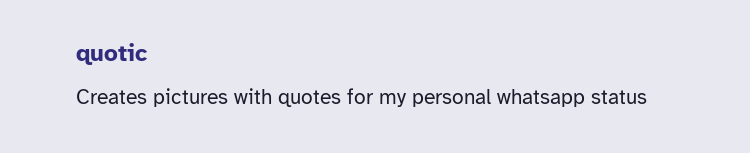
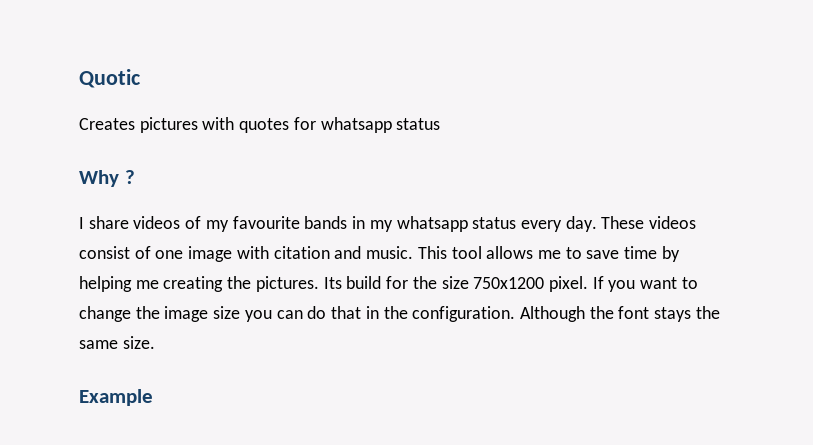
- quotic
+ Quotic
- Creates pictures with quotes for my personal whatsapp status
+ Creates pictures with quotes for whatsapp status
+ Why ?
+ I share videos of my favourite bands in my whatsapp status every day. These videos consist of one image with citation and music. This tool allows me to save time by helping me creating the pictures. Its build for the size 750x1200 pixel. If you want to change the image size you can do that in the configuration. Although the font stays the same size.
+ Example

